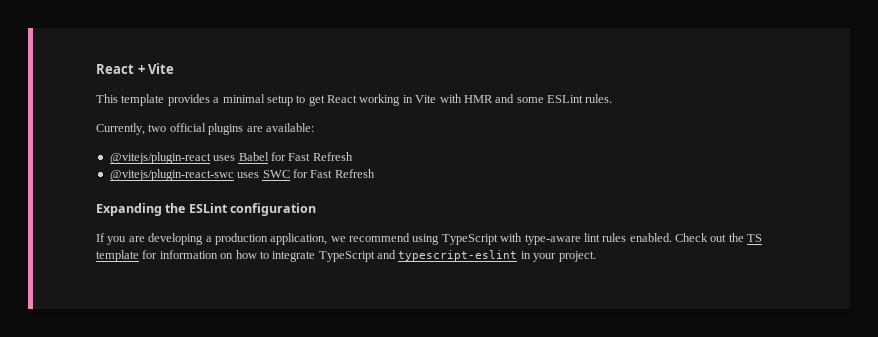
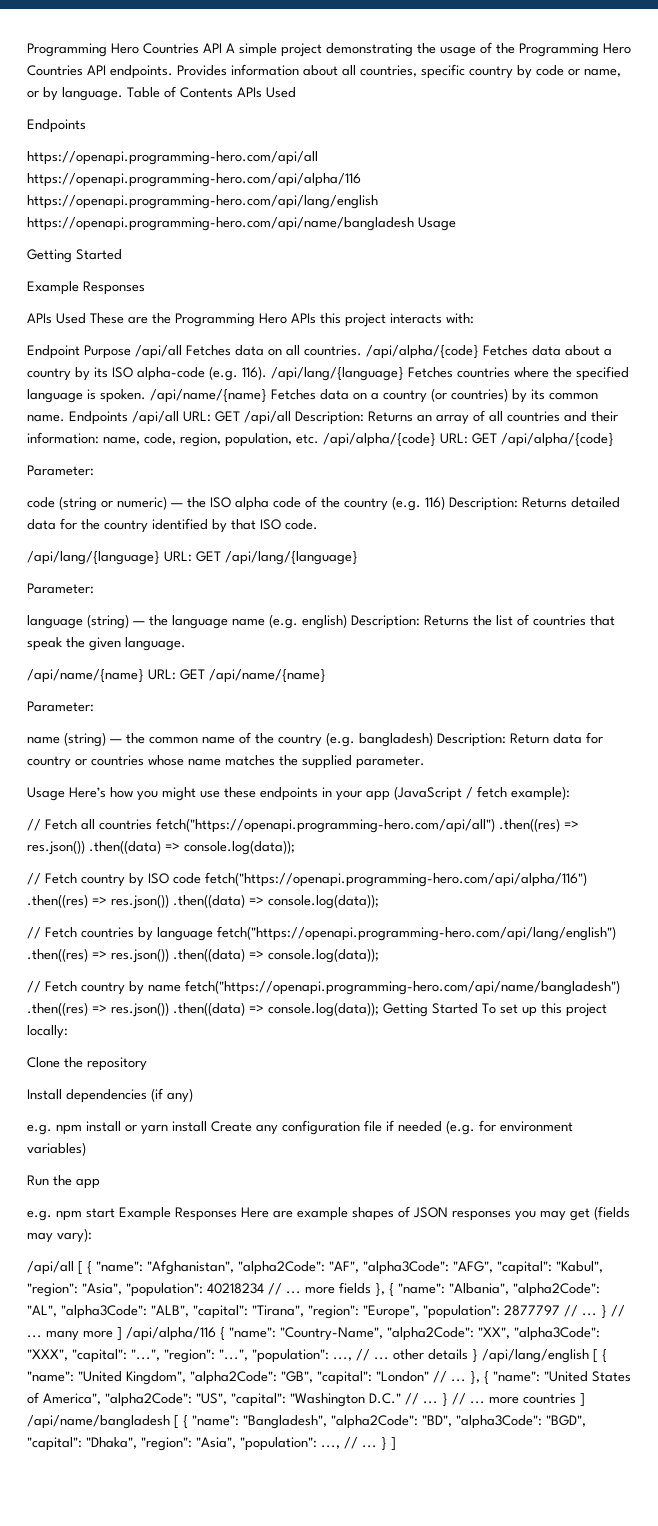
- React + Vite
- This template provides a minimal setup to get React working in Vite with HMR and some ESLint rules.
- Currently, two official plugins are available:
- @vitejs/plugin-react uses Babel for Fast Refresh
- @vitejs/plugin-react-swc uses SWC for Fast Refresh
- Expanding the ESLint configuration
- If you are developing a production application, we recommend using TypeScript with type-aware lint rules enabled. Check out the TS template for information on how to integrate TypeScript and typescript-eslint in your project.
+ Programming Hero Countries API A simple project demonstrating the usage of the Programming Hero Countries API endpoints. Provides information about all countries, specific country by code or name, or by language. Table of Contents APIs Used
+ Endpoints
+ https://openapi.programming-hero.com/api/all https://openapi.programming-hero.com/api/alpha/116 https://openapi.programming-hero.com/api/lang/english https://openapi.programming-hero.com/api/name/bangladesh Usage
+ Getting Started
+ Example Responses
+ APIs Used These are the Programming Hero APIs this project interacts with:
+ Endpoint Purpose /api/all Fetches data on all countries. /api/alpha/{code} Fetches data about a country by its ISO alpha-code (e.g. 116). /api/lang/{language} Fetches countries where the specified language is spoken. /api/name/{name} Fetches data on a country (or countries) by its common name. Endpoints /api/all URL: GET /api/all Description: Returns an array of all countries and their information: name, code, region, population, etc. /api/alpha/{code} URL: GET /api/alpha/{code}
+ Parameter:
+ code (string or numeric) — the ISO alpha code of the country (e.g. 116) Description: Returns detailed data for the country identified by that ISO code.
+ /api/lang/{language} URL: GET /api/lang/{language}
+ Parameter:
+ language (string) — the language name (e.g. english) Description: Returns the list of countries that speak the given language.
+ /api/name/{name} URL: GET /api/name/{name}
+ Parameter:
+ name (string) — the common name of the country (e.g. bangladesh) Description: Return data for country or countries whose name matches the supplied parameter.
+ Usage Here’s how you might use these endpoints in your app (JavaScript / fetch example):
+ // Fetch all countries fetch("https://openapi.programming-hero.com/api/all") .then((res) => res.json()) .then((data) => console.log(data));
+ // Fetch country by ISO code fetch("https://openapi.programming-hero.com/api/alpha/116") .then((res) => res.json()) .then((data) => console.log(data));
+ // Fetch countries by language fetch("https://openapi.programming-hero.com/api/lang/english") .then((res) => res.json()) .then((data) => console.log(data));
+ // Fetch country by name fetch("https://openapi.programming-hero.com/api/name/bangladesh") .then((res) => res.json()) .then((data) => console.log(data)); Getting Started To set up this project locally:
+ Clone the repository
+ Install dependencies (if any)
+ e.g. npm install or yarn install Create any configuration file if needed (e.g. for environment variables)
+ Run the app
+ e.g. npm start Example Responses Here are example shapes of JSON responses you may get (fields may vary):
+ /api/all [ { "name": "Afghanistan", "alpha2Code": "AF", "alpha3Code": "AFG", "capital": "Kabul", "region": "Asia", "population": 40218234 // ... more fields }, { "name": "Albania", "alpha2Code": "AL", "alpha3Code": "ALB", "capital": "Tirana", "region": "Europe", "population": 2877797 // ... } // ... many more ] /api/alpha/116 { "name": "Country-Name", "alpha2Code": "XX", "alpha3Code": "XXX", "capital": "...", "region": "...", "population": ..., // ... other details } /api/lang/english [ { "name": "United Kingdom", "alpha2Code": "GB", "capital": "London" // ... }, { "name": "United States of America", "alpha2Code": "US", "capital": "Washington D.C." // ... } // ... more countries ] /api/name/bangladesh [ { "name": "Bangladesh", "alpha2Code": "BD", "alpha3Code": "BGD", "capital": "Dhaka", "region": "Asia", "population": ..., // ... } ]

